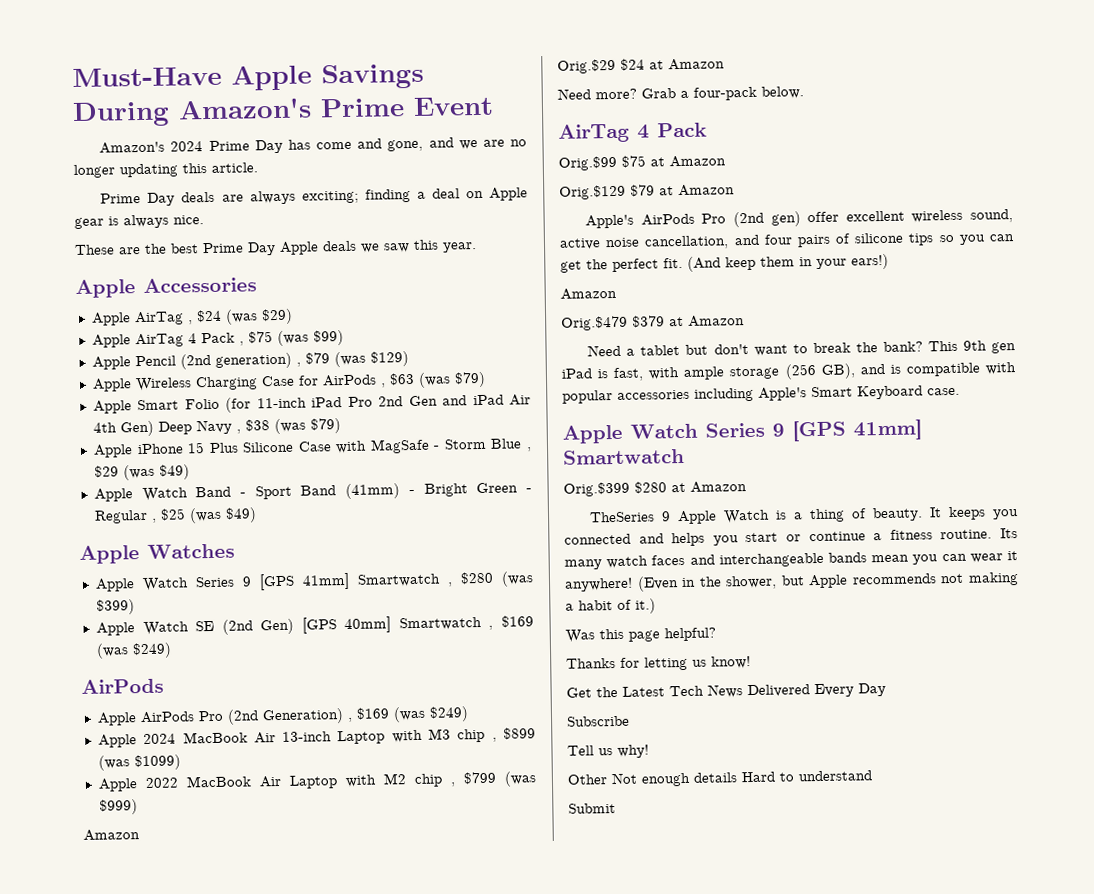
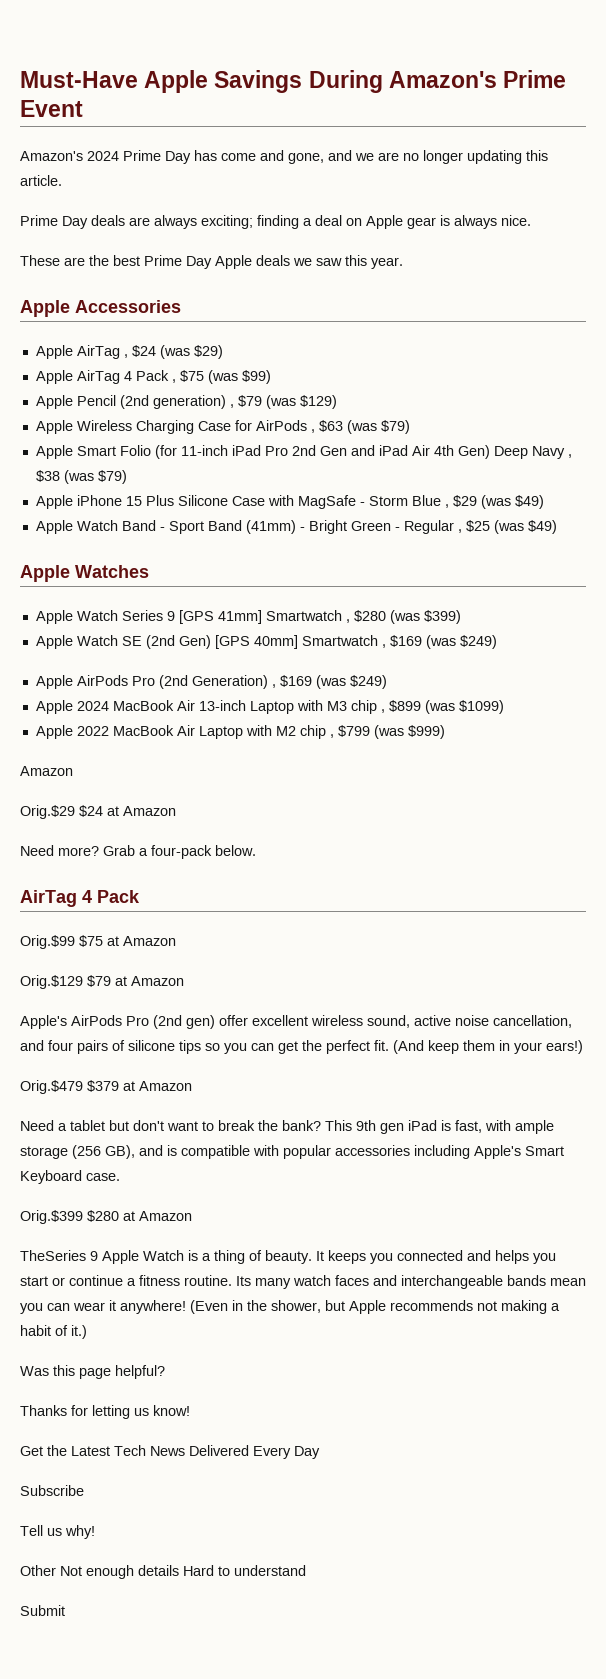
  Apple Watch SE (2nd Gen) [GPS 40mm] Smartwatch , $169 (was $249)
- AirPods
  (And keep them in your ears!)
- Amazon
  This 9th gen iPad is fast, with ample storage (256 GB), and is compatible with popular accessories including Apple's Smart Keyboard case.
- Apple Watch Series 9 [GPS 41mm] Smartwatch

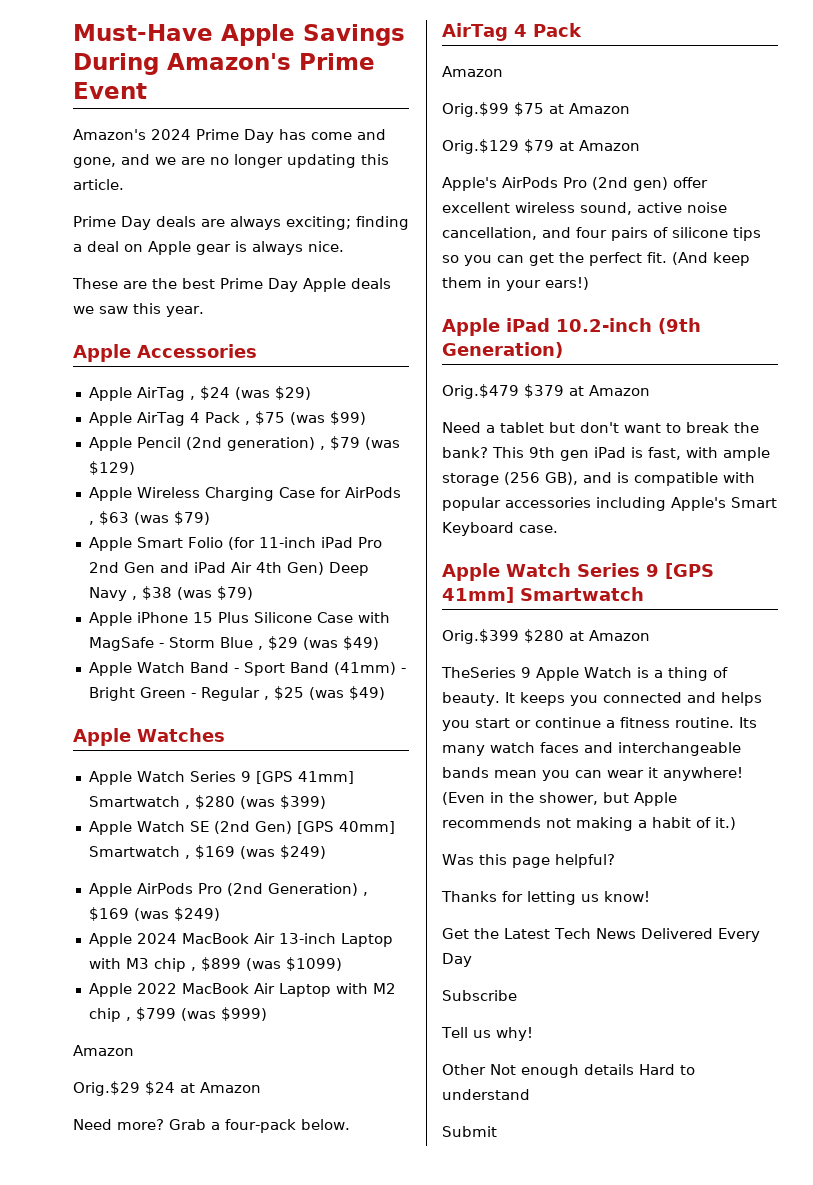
  Grab a four-pack below.
  AirTag 4 Pack
+ Amazon
+ Apple iPad 10.2-inch (9th Generation)
  This 9th gen iPad is fast, with ample storage (256 GB), and is compatible with popular accessories including Apple's Smart Keyboard case.
+ Apple Watch Series 9 [GPS 41mm] Smartwatch

